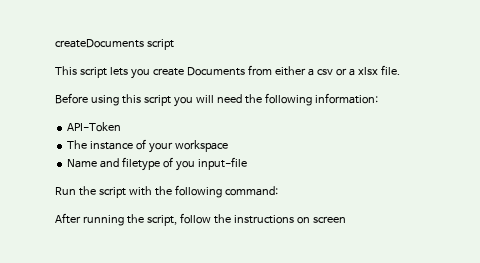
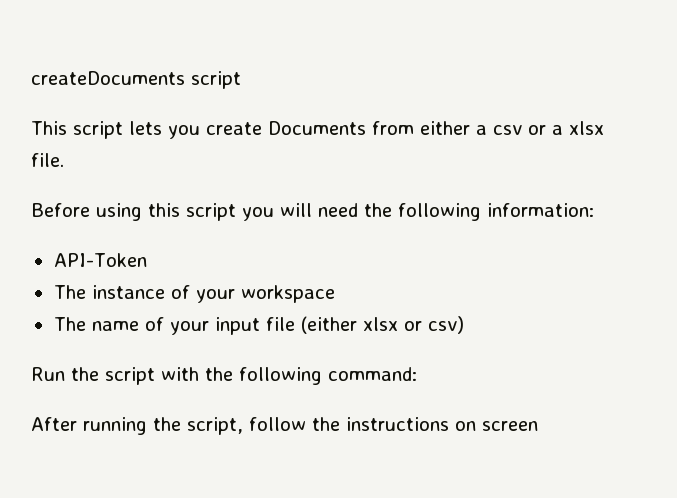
- Name and filetype of you input-file
+ The name of your input file (either xlsx or csv)

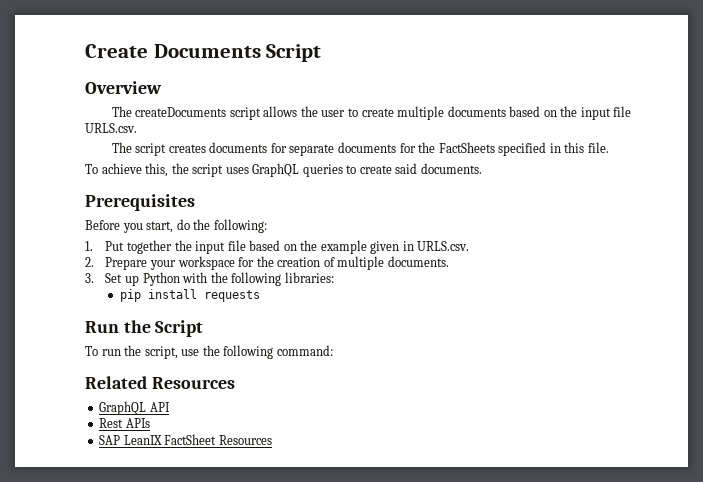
- createDocuments script
- This script lets you create Documents from either a csv or a xlsx file.
- Before using this script you will need the following information:
- API-Token
- The instance of your workspace
- The name of your input file (either xlsx or csv)
- Run the script with the following command:
- After running the script, follow the instructions on screen
+ Create Documents Script
+ Overview
+ The createDocuments script allows the user to create multiple documents based on the input file URLS.csv.
+ The script creates documents for separate documents for the FactSheets specified in this file.
+ To achieve this, the script uses GraphQL queries to create said documents.
+ Prerequisites
+ Before you start, do the following:
+ 1. Put together the input file based on the example given in URLS.csv.
+ 2. Prepare your workspace for the creation of multiple documents.
+ 3. Set up Python with the following libraries:
+ pip install requests
+ Run the Script
+ To run the script, use the following command:
+ Related Resources
+ GraphQL API
+ Rest APIs
+ SAP LeanIX FactSheet Resources

